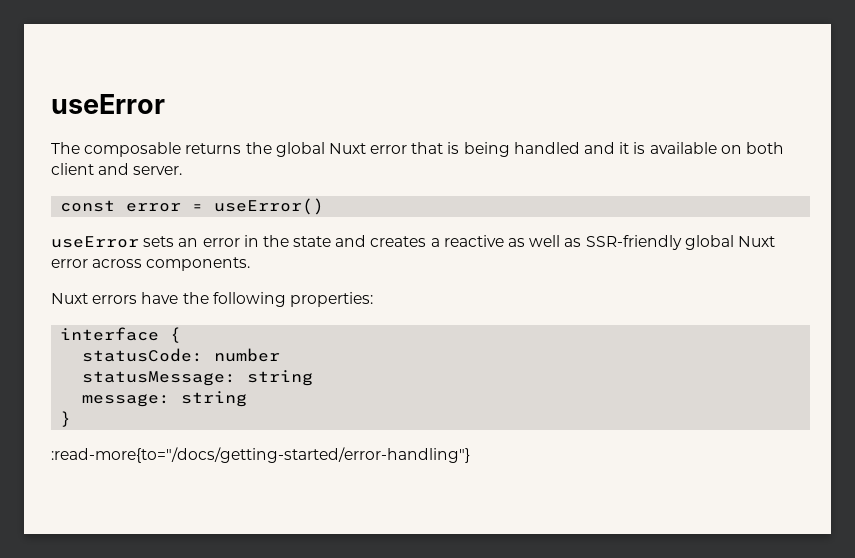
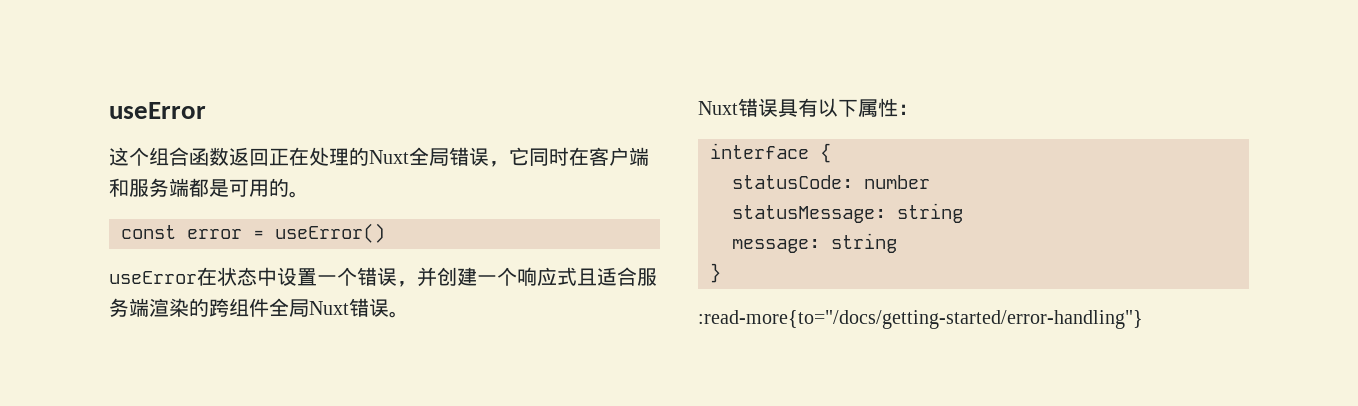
- The composable returns the global Nuxt error that is being handled and it is available on both client and server.
+ 这个组合函数返回正在处理的Nuxt全局错误，它同时在客户端和服务端都是可用的。
- useError sets an error in the state and creates a reactive as well as SSR-friendly global Nuxt error across components.
- Nuxt errors have the following properties:
+ useError在状态中设置一个错误，并创建一个响应式且适合服务端渲染的跨组件全局Nuxt错误。
+ Nuxt错误具有以下属性：

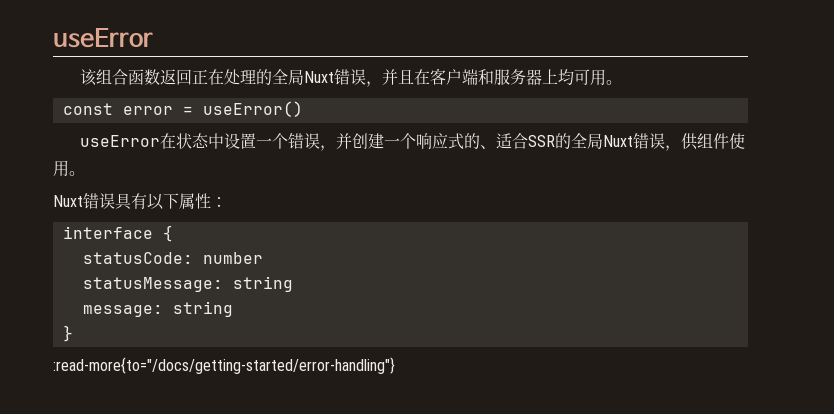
- 这个组合函数返回正在处理的Nuxt全局错误，它同时在客户端和服务端都是可用的。
+ 该组合函数返回正在处理的全局Nuxt错误，并且在客户端和服务器上均可用。
- useError在状态中设置一个错误，并创建一个响应式且适合服务端渲染的跨组件全局Nuxt错误。
+ useError在状态中设置一个错误，并创建一个响应式的、适合SSR的全局Nuxt错误，供组件使用。

